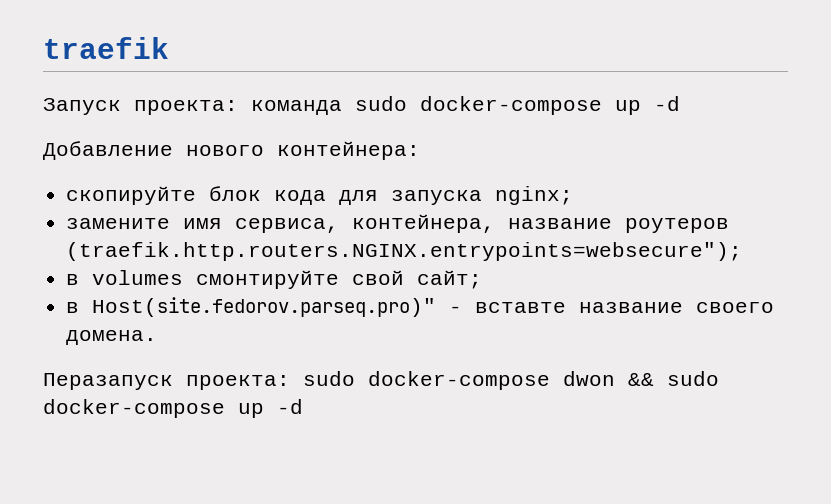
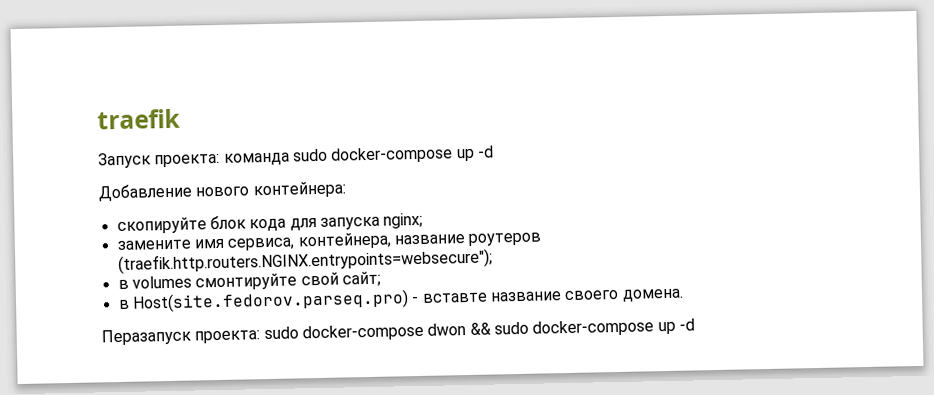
- в Host(site.fedorov.parseq.pro)" - вставте название своего домена.
+ в Host(site.fedorov.parseq.pro) - вставте название своего домена.

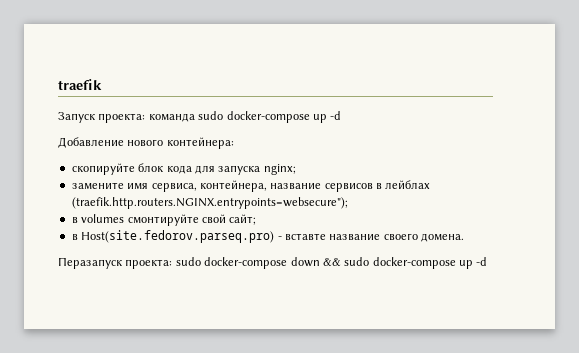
- замените имя сервиса, контейнера, название роутеров (traefik.http.routers.NGINX.entrypoints=websecure");
+ замените имя сервиса, контейнера, название сервисов в лейблах (traefik.http.routers.NGINX.entrypoints=websecure");
- Перазапуск проекта: sudo docker-compose dwon && sudo docker-compose up -d
+ Перазапуск проекта: sudo docker-compose down && sudo docker-compose up -d

